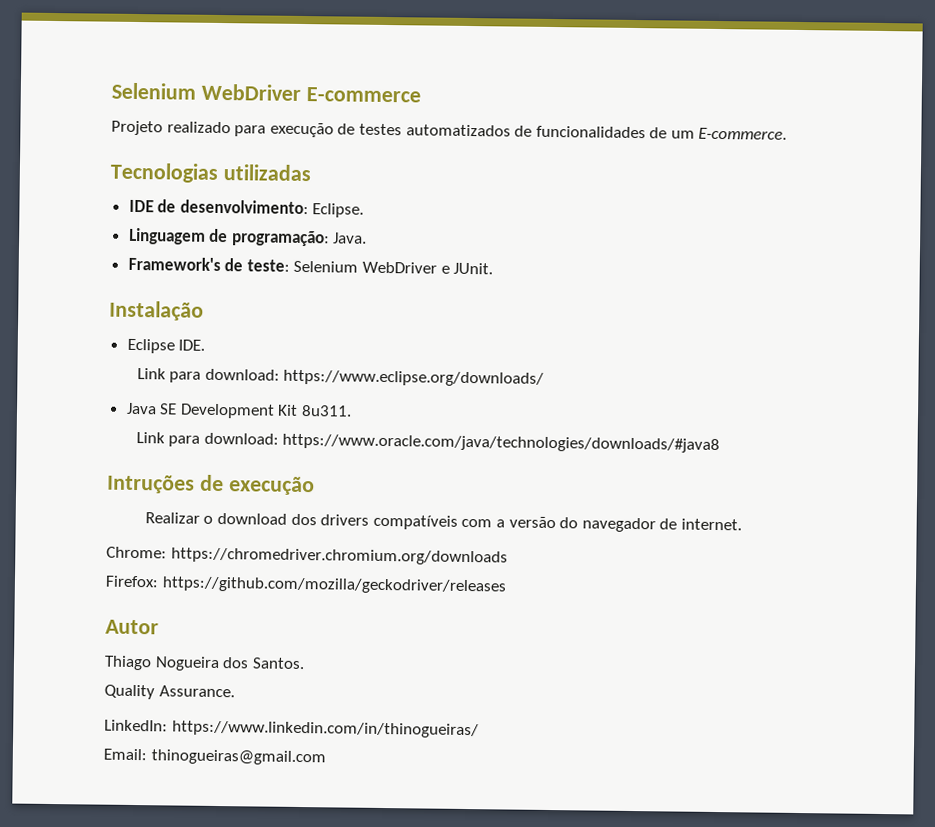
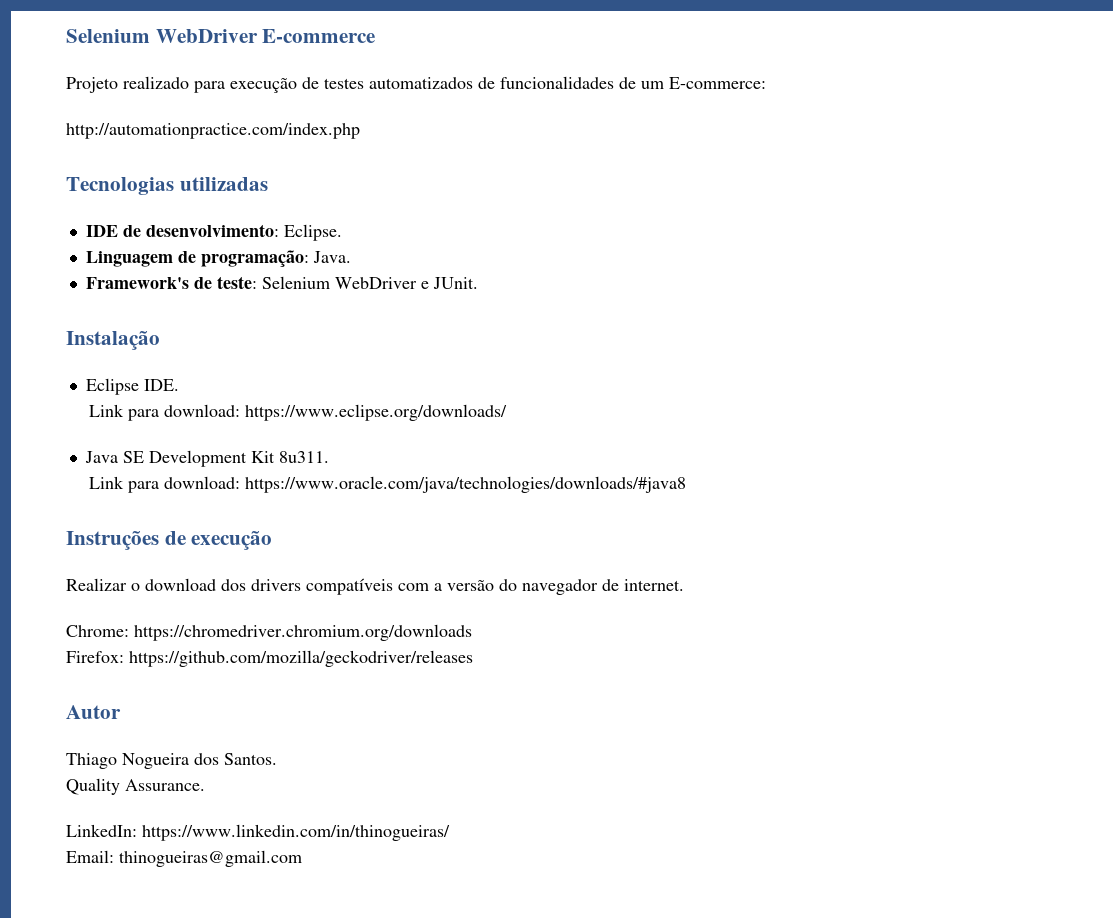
- Projeto realizado para execução de testes automatizados de funcionalidades de um E-commerce.
+ Projeto realizado para execução de testes automatizados de funcionalidades de um E-commerce:
+ http://automationpractice.com/index.php
- Intruções de execução
+ Instruções de execução

